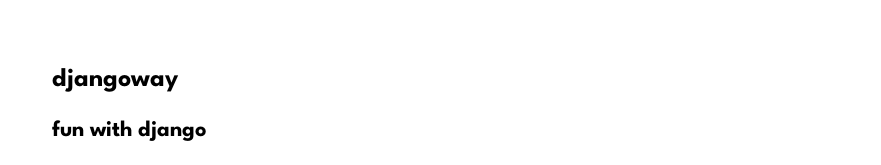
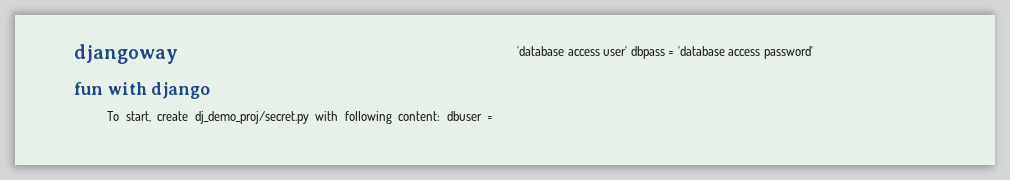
+ To start, create dj_demo_proj/secret.py with following content: dbuser = 'database access user' dbpass = 'database access password'

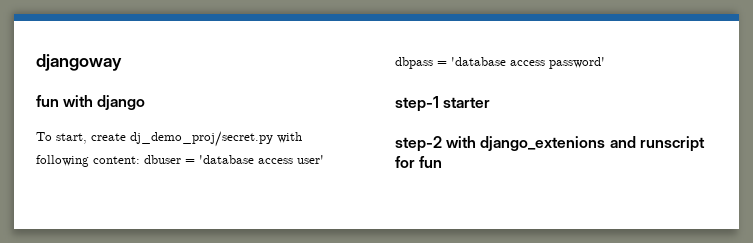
+ step-1 starter
+ step-2 with django_extenions and runscript for fun

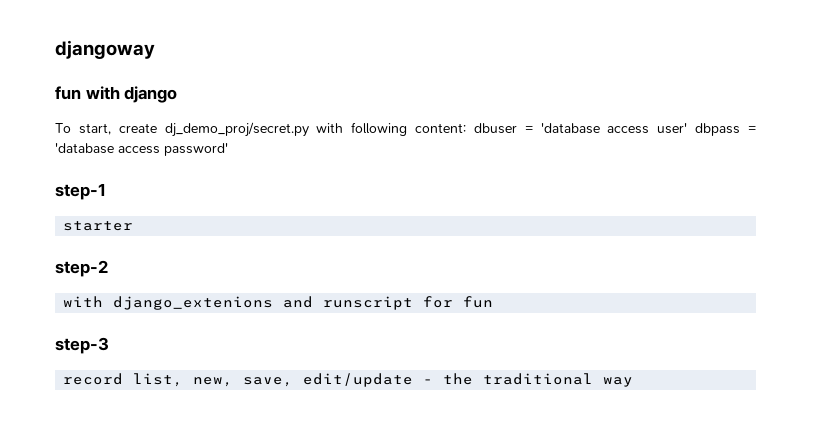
- step-1 starter
+ step-1
+ starter
- step-2 with django_extenions and runscript for fun
+ step-2
+ with django_extenions and runscript for fun
+ step-3
+ record list, new, save, edit/update - the traditional way

